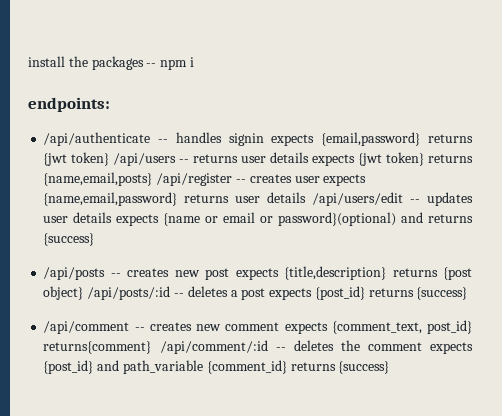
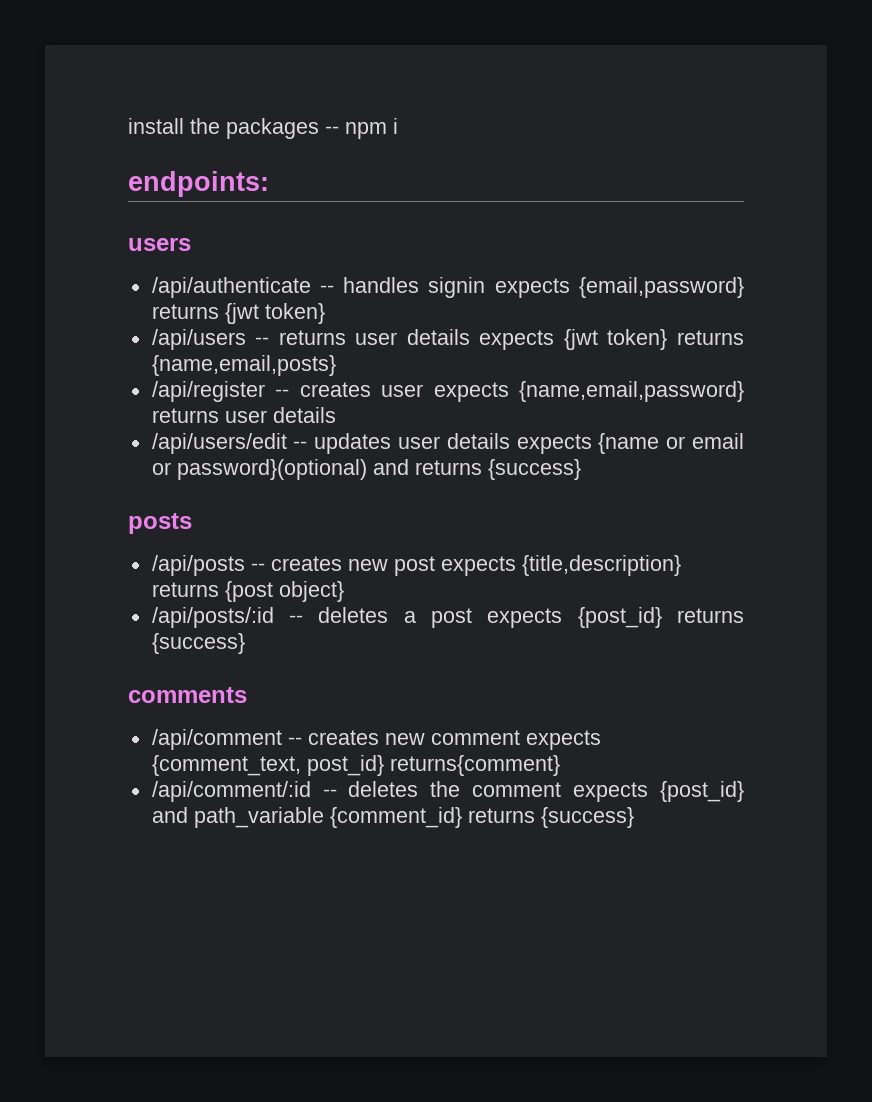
+ users
- /api/authenticate -- handles signin expects {email,password} returns {jwt token} /api/users -- returns user details expects {jwt token} returns {name,email,posts} /api/register -- creates user expects {name,email,password} returns user details /api/users/edit -- updates user details expects {name or email or password}(optional) and returns {success}
+ /api/authenticate -- handles signin expects {email,password} returns {jwt token}
+ /api/users -- returns user details expects {jwt token} returns {name,email,posts}
+ /api/register -- creates user expects {name,email,password} returns user details
+ /api/users/edit -- updates user details expects {name or email or password}(optional) and returns {success}
+ posts
- /api/posts -- creates new post expects {title,description} returns {post object} /api/posts/:id -- deletes a post expects {post_id} returns {success}
+ /api/posts -- creates new post expects {title,description} returns {post object}
+ /api/posts/:id -- deletes a post expects {post_id} returns {success}
+ comments
- /api/comment -- creates new comment expects {comment_text, post_id} returns{comment} /api/comment/:id -- deletes the comment expects {post_id} and path_variable {comment_id} returns {success}
+ /api/comment -- creates new comment expects {comment_text, post_id} returns{comment}
+ /api/comment/:id -- deletes the comment expects {post_id} and path_variable {comment_id} returns {success}

